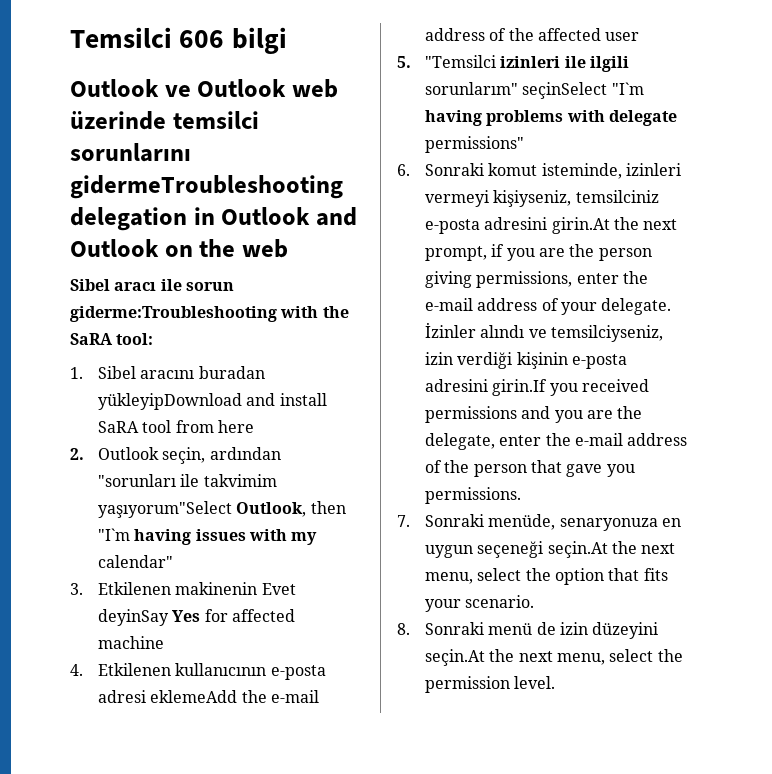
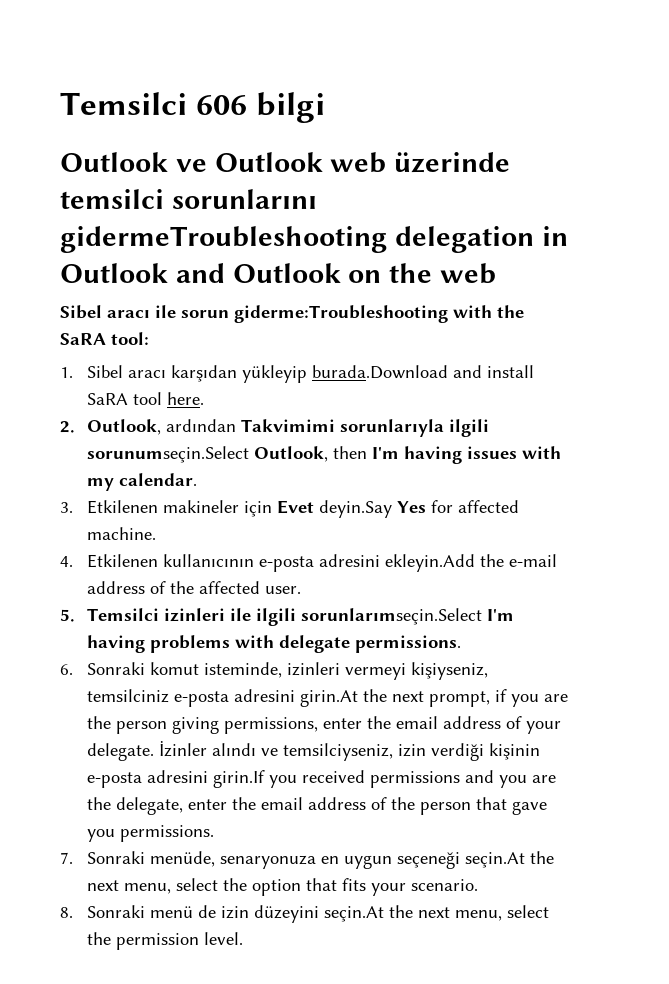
- 1. Sibel aracını buradan yükleyipDownload and install SaRA tool from here
+ 1. Sibel aracı karşıdan yükleyip burada.Download and install SaRA tool here.
- 2. Outlook seçin, ardından "sorunları ile takvimim yaşıyorum"Select Outlook, then "I`m having issues with my calendar"
+ 2. Outlook, ardından Takvimimi sorunlarıyla ilgili sorunumseçin.Select Outlook, then I'm having issues with my calendar.
- 3. Etkilenen makinenin Evet deyinSay Yes for affected machine
+ 3. Etkilenen makineler için Evet deyin.Say Yes for affected machine.
- 4. Etkilenen kullanıcının e-posta adresi eklemeAdd the e-mail address of the affected user
+ 4. Etkilenen kullanıcının e-posta adresini ekleyin.Add the e-mail address of the affected user.
- 5. "Temsilci izinleri ile ilgili sorunlarım" seçinSelect "I`m having problems with delegate permissions"
+ 5. Temsilci izinleri ile ilgili sorunlarımseçin.Select I'm having problems with delegate permissions.
- 6. Sonraki komut isteminde, izinleri vermeyi kişiyseniz, temsilciniz e-posta adresini girin.At the next prompt, if you are the person giving permissions, enter the e-mail address of your delegate.
+ 6. Sonraki komut isteminde, izinleri vermeyi kişiyseniz, temsilciniz e-posta adresini girin.At the next prompt, if you are the person giving permissions, enter the email address of your delegate.
- İzinler alındı ve temsilciyseniz, izin verdiği kişinin e-posta adresini girin.If you received permissions and you are the delegate, enter the e-mail address of the person that gave you permissions.
+ İzinler alındı ve temsilciyseniz, izin verdiği kişinin e-posta adresini girin.If you received permissions and you are the delegate, enter the email address of the person that gave you permissions.

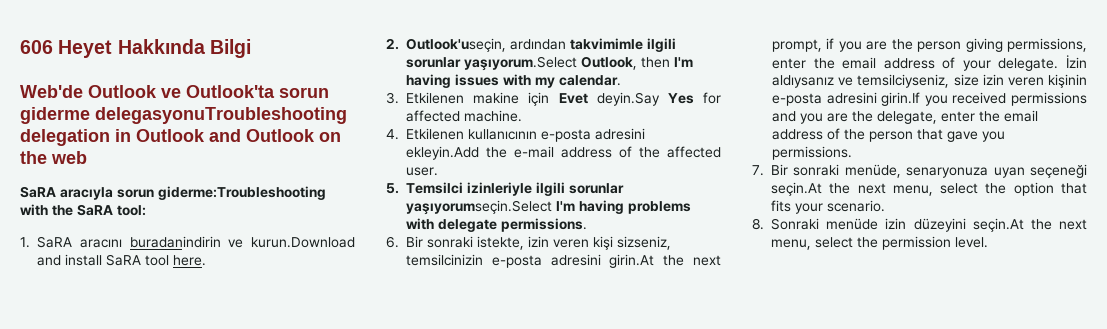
- Temsilci 606 bilgi
- Outlook ve Outlook web üzerinde temsilci sorunlarını gidermeTroubleshooting delegation in Outlook and Outlook on the web
+ 606 Heyet Hakkında Bilgi
+ Web'de Outlook ve Outlook'ta sorun giderme delegasyonuTroubleshooting delegation in Outlook and Outlook on the web
- Sibel aracı ile sorun giderme:Troubleshooting with the SaRA tool:
+ SaRA aracıyla sorun giderme:Troubleshooting with the SaRA tool:
- 1. Sibel aracı karşıdan yükleyip burada.Download and install SaRA tool here.
+ 1. SaRA aracını buradanindirin ve kurun.Download and install SaRA tool here.
- 2. Outlook, ardından Takvimimi sorunlarıyla ilgili sorunumseçin.Select Outlook, then I'm having issues with my calendar.
+ 2. Outlook'useçin, ardından takvimimle ilgili sorunlar yaşıyorum.Select Outlook, then I'm having issues with my calendar.
- 3. Etkilenen makineler için Evet deyin.Say Yes for affected machine.
+ 3. Etkilenen makine için Evet deyin.Say Yes for affected machine.
- 5. Temsilci izinleri ile ilgili sorunlarımseçin.Select I'm having problems with delegate permissions.
+ 5. Temsilci izinleriyle ilgili sorunlar yaşıyorumseçin.Select I'm having problems with delegate permissions.
- 6. Sonraki komut isteminde, izinleri vermeyi kişiyseniz, temsilciniz e-posta adresini girin.At the next prompt, if you are the person giving permissions, enter the email address of your delegate.
+ 6. Bir sonraki istekte, izin veren kişi sizseniz, temsilcinizin e-posta adresini girin.At the next prompt, if you are the person giving permissions, enter the email address of your delegate.
- İzinler alındı ve temsilciyseniz, izin verdiği kişinin e-posta adresini girin.If you received permissions and you are the delegate, enter the email address of the person that gave you permissions.
+ İzin aldıysanız ve temsilciyseniz, size izin veren kişinin e-posta adresini girin.If you received permissions and you are the delegate, enter the email address of the person that gave you permissions.
- 7. Sonraki menüde, senaryonuza en uygun seçeneği seçin.At the next menu, select the option that fits your scenario.
+ 7. Bir sonraki menüde, senaryonuza uyan seçeneği seçin.At the next menu, select the option that fits your scenario.
- 8. Sonraki menü de izin düzeyini seçin.At the next menu, select the permission level.
+ 8. Sonraki menüde izin düzeyini seçin.At the next menu, select the permission level.

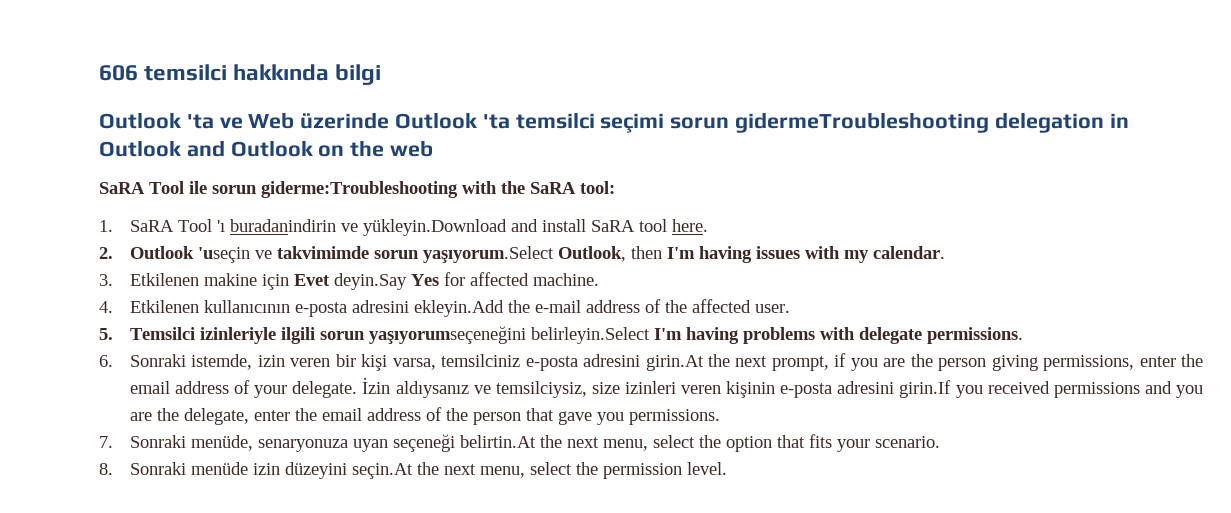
- 606 Heyet Hakkında Bilgi
- Web'de Outlook ve Outlook'ta sorun giderme delegasyonuTroubleshooting delegation in Outlook and Outlook on the web
+ 606 temsilci hakkında bilgi
+ Outlook 'ta ve Web üzerinde Outlook 'ta temsilci seçimi sorun gidermeTroubleshooting delegation in Outlook and Outlook on the web
- SaRA aracıyla sorun giderme:Troubleshooting with the SaRA tool:
+ SaRA Tool ile sorun giderme:Troubleshooting with the SaRA tool:
- 1. SaRA aracını buradanindirin ve kurun.Download and install SaRA tool here.
+ 1. SaRA Tool 'ı buradanindirin ve yükleyin.Download and install SaRA tool here.
- 2. Outlook'useçin, ardından takvimimle ilgili sorunlar yaşıyorum.Select Outlook, then I'm having issues with my calendar.
+ 2. Outlook 'useçin ve takvimimde sorun yaşıyorum.Select Outlook, then I'm having issues with my calendar.
- 5. Temsilci izinleriyle ilgili sorunlar yaşıyorumseçin.Select I'm having problems with delegate permissions.
+ 5. Temsilci izinleriyle ilgili sorun yaşıyorumseçeneğini belirleyin.Select I'm having problems with delegate permissions.
- 6. Bir sonraki istekte, izin veren kişi sizseniz, temsilcinizin e-posta adresini girin.At the next prompt, if you are the person giving permissions, enter the email address of your delegate.
+ 6. Sonraki istemde, izin veren bir kişi varsa, temsilciniz e-posta adresini girin.At the next prompt, if you are the person giving permissions, enter the email address of your delegate.
- İzin aldıysanız ve temsilciyseniz, size izin veren kişinin e-posta adresini girin.If you received permissions and you are the delegate, enter the email address of the person that gave you permissions.
+ İzin aldıysanız ve temsilciysiz, size izinleri veren kişinin e-posta adresini girin.If you received permissions and you are the delegate, enter the email address of the person that gave you permissions.
- 7. Bir sonraki menüde, senaryonuza uyan seçeneği seçin.At the next menu, select the option that fits your scenario.
+ 7. Sonraki menüde, senaryonuza uyan seçeneği belirtin.At the next menu, select the option that fits your scenario.

